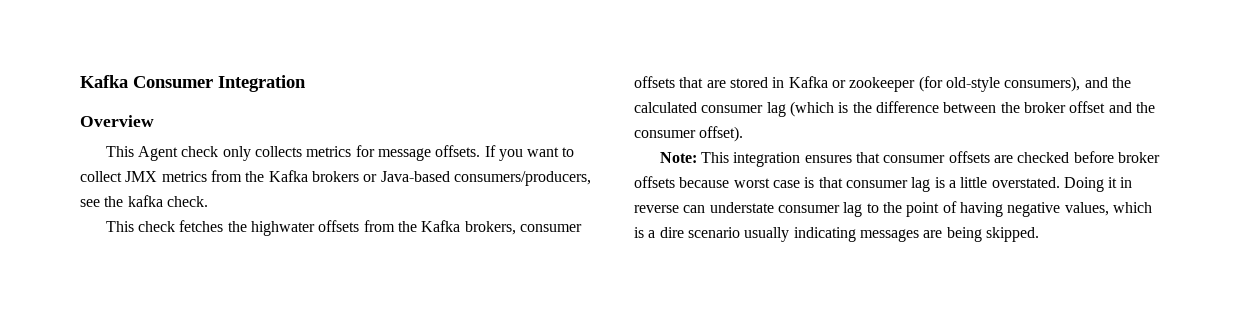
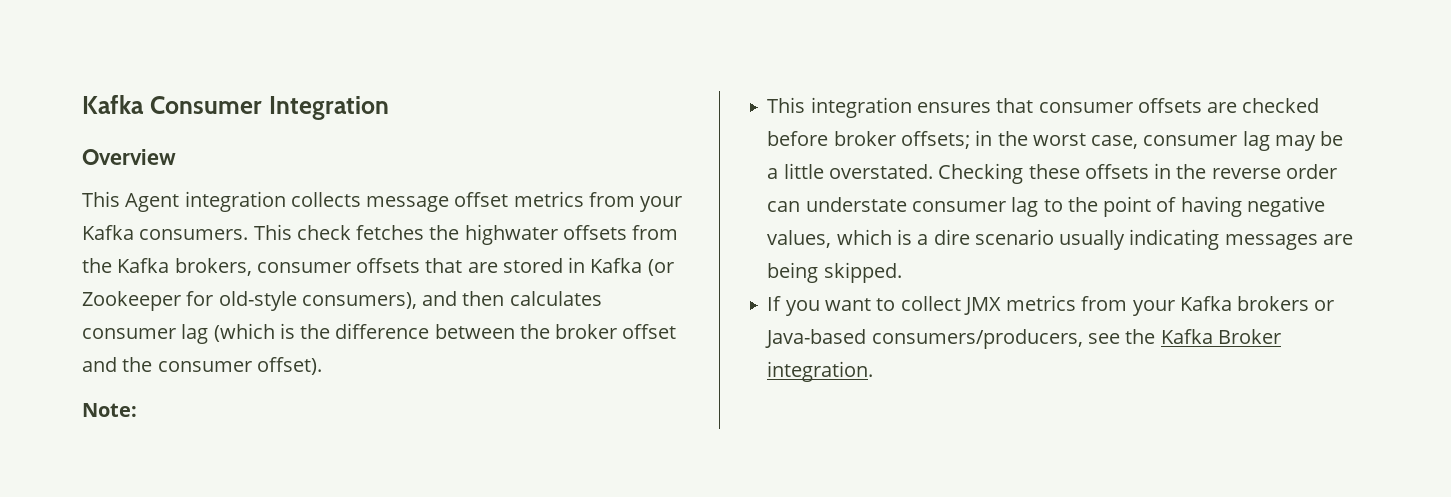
- This Agent check only collects metrics for message offsets. If you want to collect JMX metrics from the Kafka brokers or Java-based consumers/producers, see the kafka check.
- This check fetches the highwater offsets from the Kafka brokers, consumer offsets that are stored in Kafka or zookeeper (for old-style consumers), and the calculated consumer lag (which is the difference between the broker offset and the consumer offset).
+ This Agent integration collects message offset metrics from your Kafka consumers. This check fetches the highwater offsets from the Kafka brokers, consumer offsets that are stored in Kafka (or Zookeeper for old-style consumers), and then calculates consumer lag (which is the difference between the broker offset and the consumer offset).
- Note: This integration ensures that consumer offsets are checked before broker offsets because worst case is that consumer lag is a little overstated. Doing it in reverse can understate consumer lag to the point of having negative values, which is a dire scenario usually indicating messages are being skipped.
+ Note:
+ This integration ensures that consumer offsets are checked before broker offsets; in the worst case, consumer lag may be a little overstated. Checking these offsets in the reverse order can understate consumer lag to the point of having negative values, which is a dire scenario usually indicating messages are being skipped.
+ If you want to collect JMX metrics from your Kafka brokers or Java-based consumers/producers, see the Kafka Broker integration.

